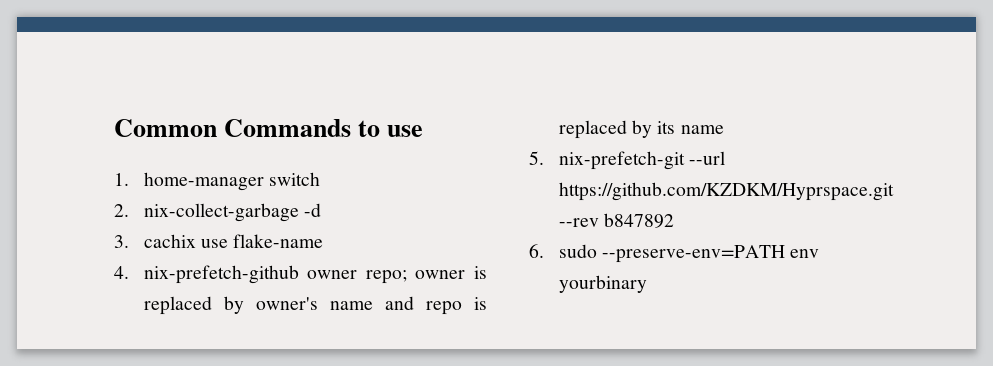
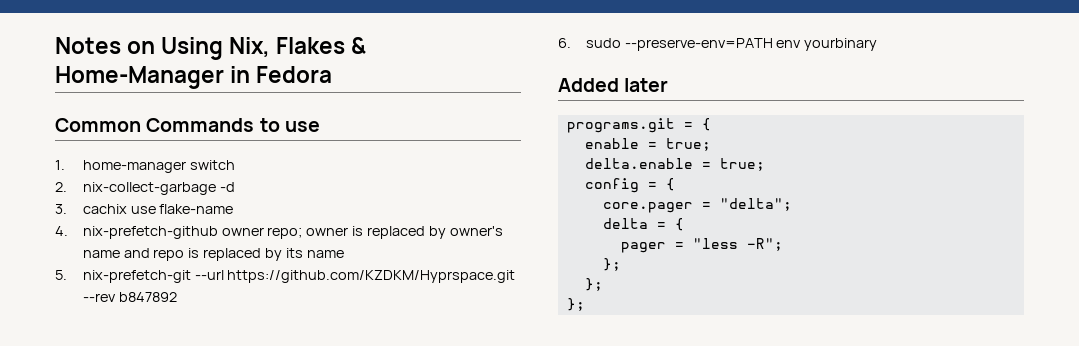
+ Notes on Using Nix, Flakes & Home-Manager in Fedora
+ Added later
+ programs.git = {
+ enable = true;
+ delta.enable = true;
+ config = {
+ core.pager = "delta";
+ delta = {
+ pager = "less -R";
+ };
+ };
+ };

